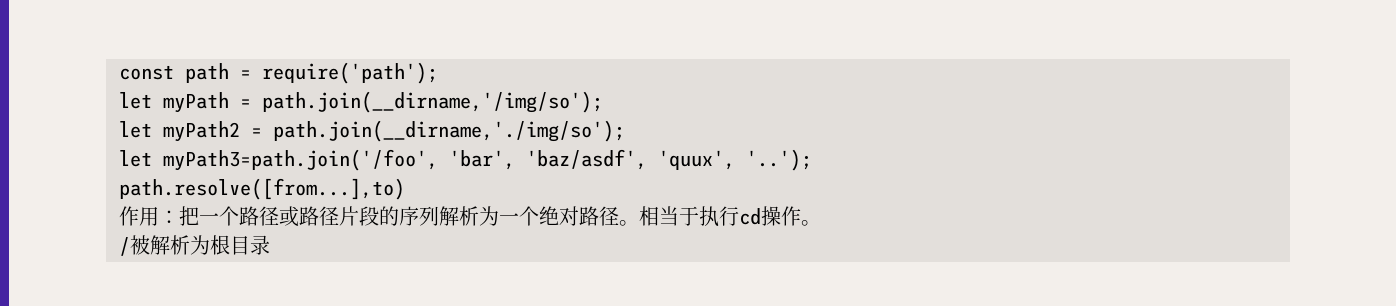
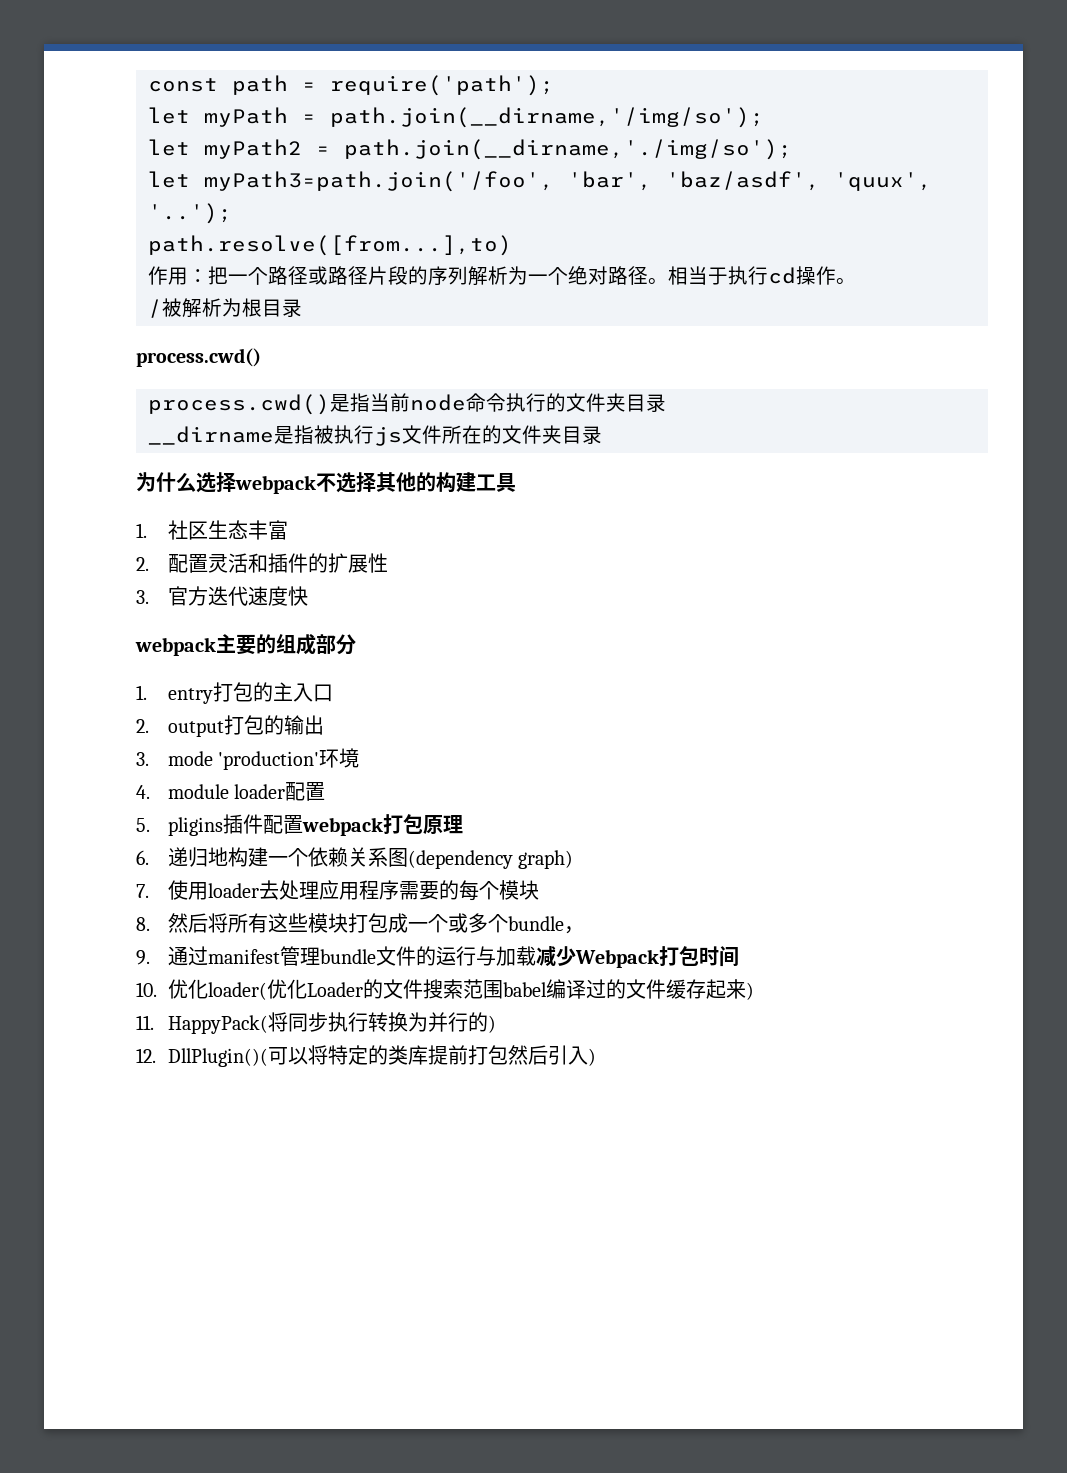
  /被解析为根目录
+ process.cwd()
+ process.cwd()是指当前node命令执行的文件夹目录
+ __dirname是指被执行js文件所在的文件夹目录
+ 为什么选择webpack不选择其他的构建工具
+ 1.社区生态丰富
+ 2.配置灵活和插件的扩展性
+ 3.官方迭代速度快
+ webpack主要的组成部分
+ 1. entry打包的主入口
+ 2. output打包的输出
+ 3. mode 'production'环境
+ 4. module loader配置
+ 5. pligins插件配置webpack打包原理
+ 6.递归地构建一个依赖关系图(dependency graph)
+ 7.使用loader去处理应用程序需要的每个模块
+ 8.然后将所有这些模块打包成一个或多个bundle，
+ 9.通过manifest管理bundle文件的运行与加载减少Webpack打包时间
+ 10.优化loader(优化Loader的文件搜索范围babel编译过的文件缓存起来)
+ 11. HappyPack(将同步执行转换为并行的)
+ 12. DllPlugin()(可以将特定的类库提前打包然后引入)

